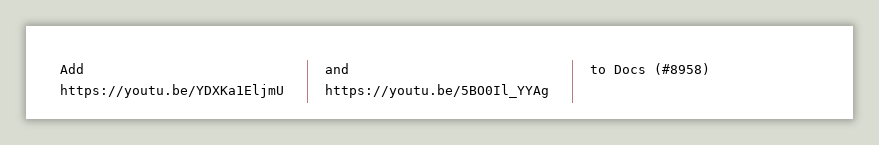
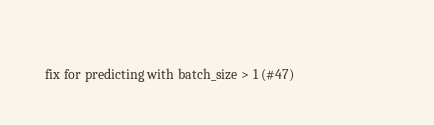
- Add https://youtu.be/YDXKa1EljmU and https://youtu.be/5BO0Il_YYAg to Docs (#8958)
+ fix for predicting with batch_size > 1 (#47)

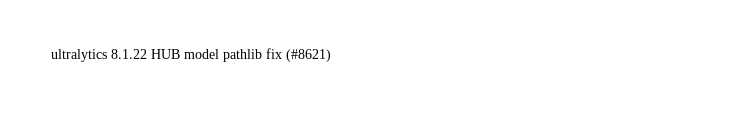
- fix for predicting with batch_size > 1 (#47)
+ ultralytics 8.1.22 HUB model pathlib fix (#8621)

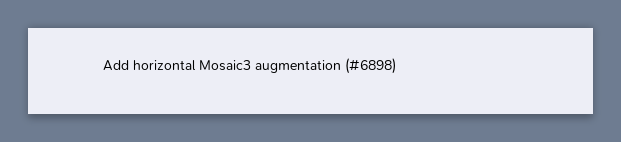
- ultralytics 8.1.22 HUB model pathlib fix (#8621)
+ Add horizontal Mosaic3 augmentation (#6898)

